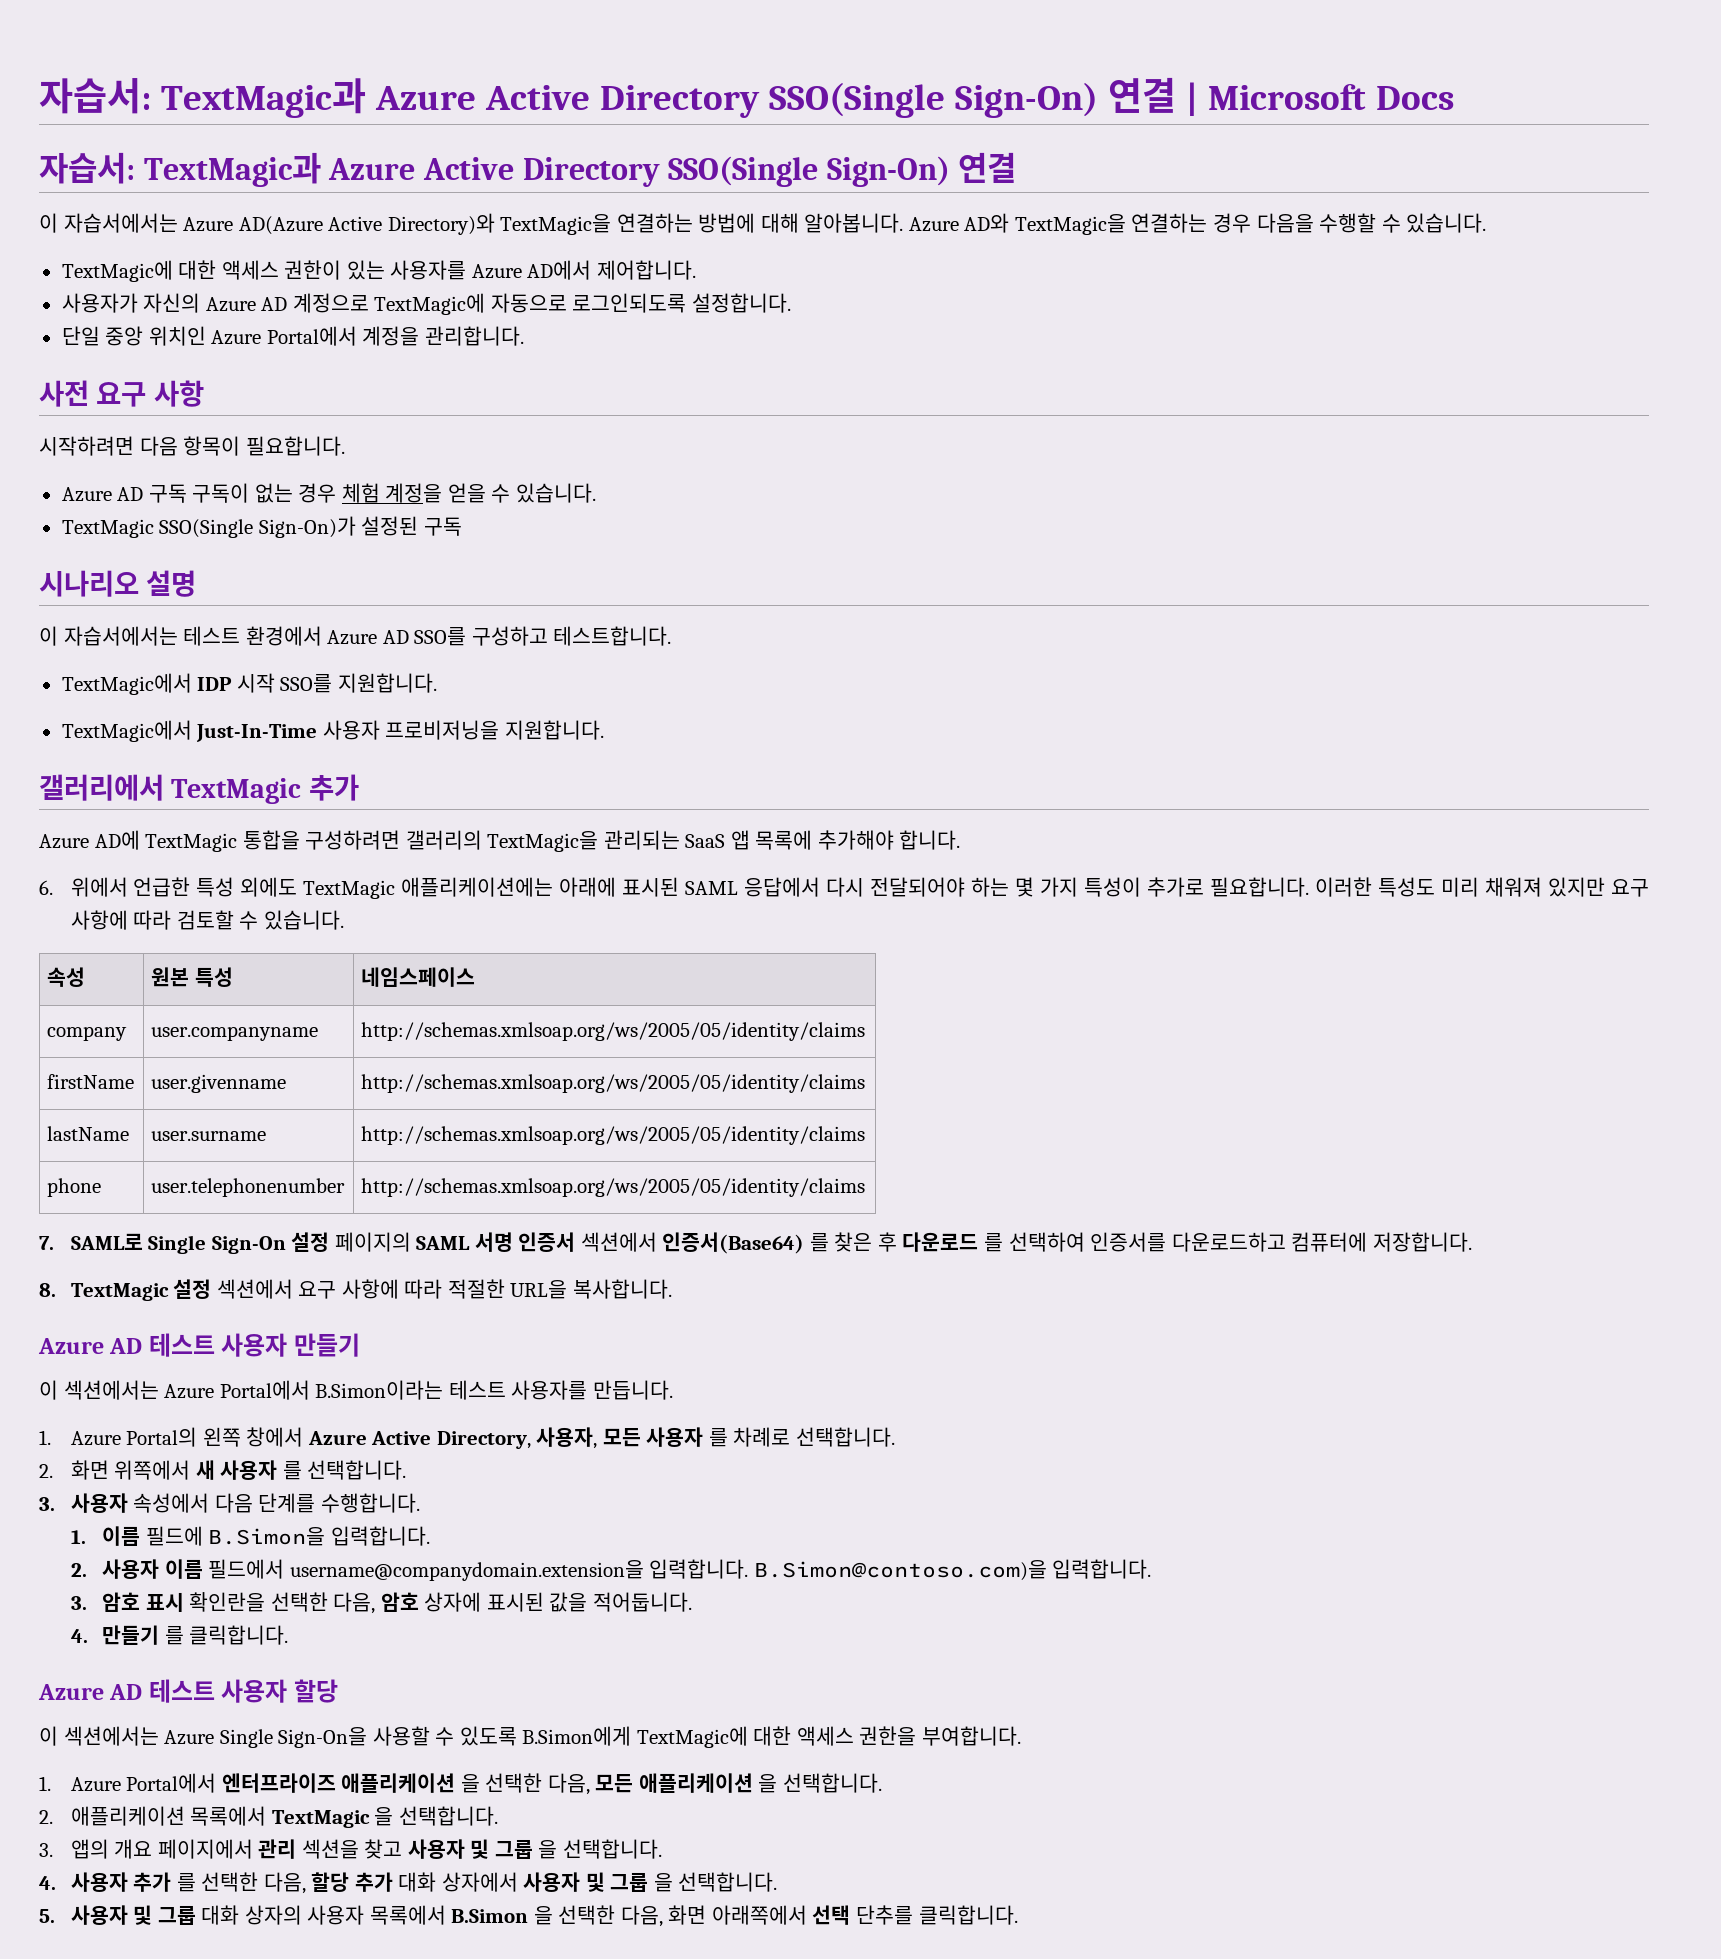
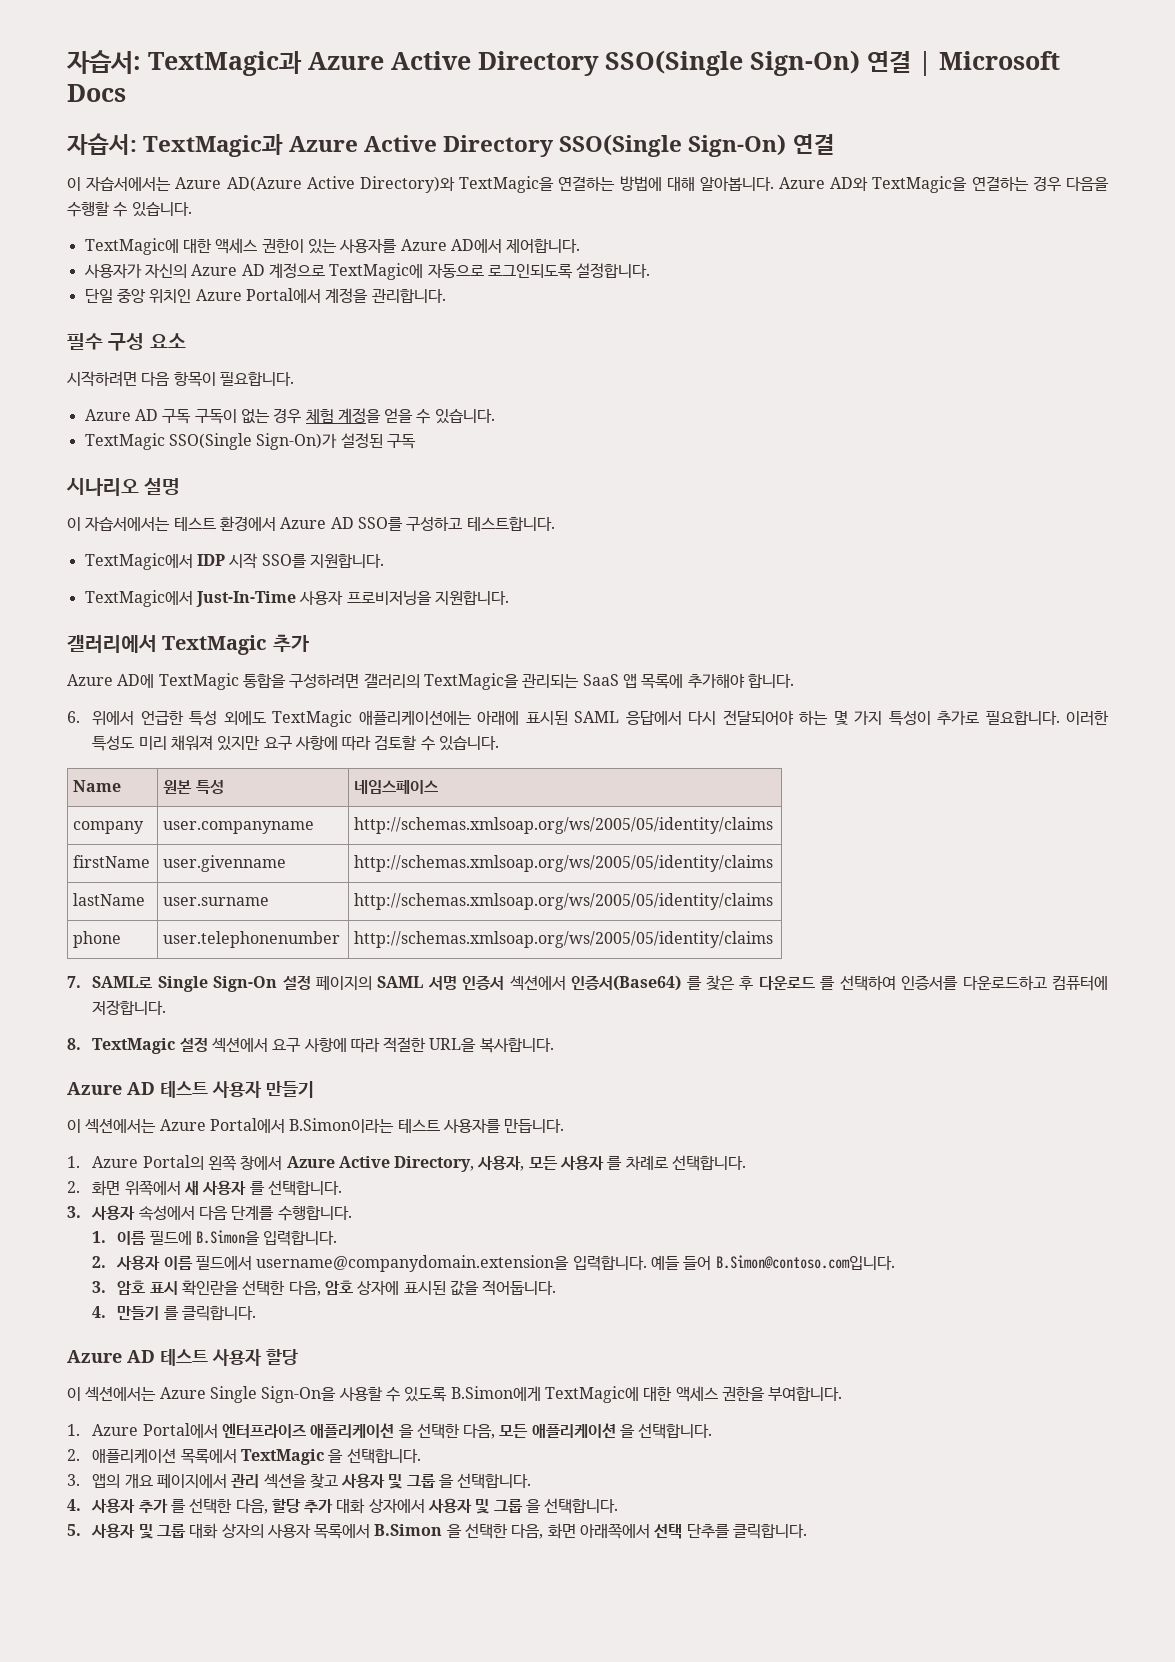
- 사전 요구 사항
+ 필수 구성 요소
- 속성 | 원본 특성 | 네임스페이스
+ Name | 원본 특성 | 네임스페이스
- B.Simon@contoso.com)을 입력합니다.
+ 예들 들어 B.Simon@contoso.com입니다.

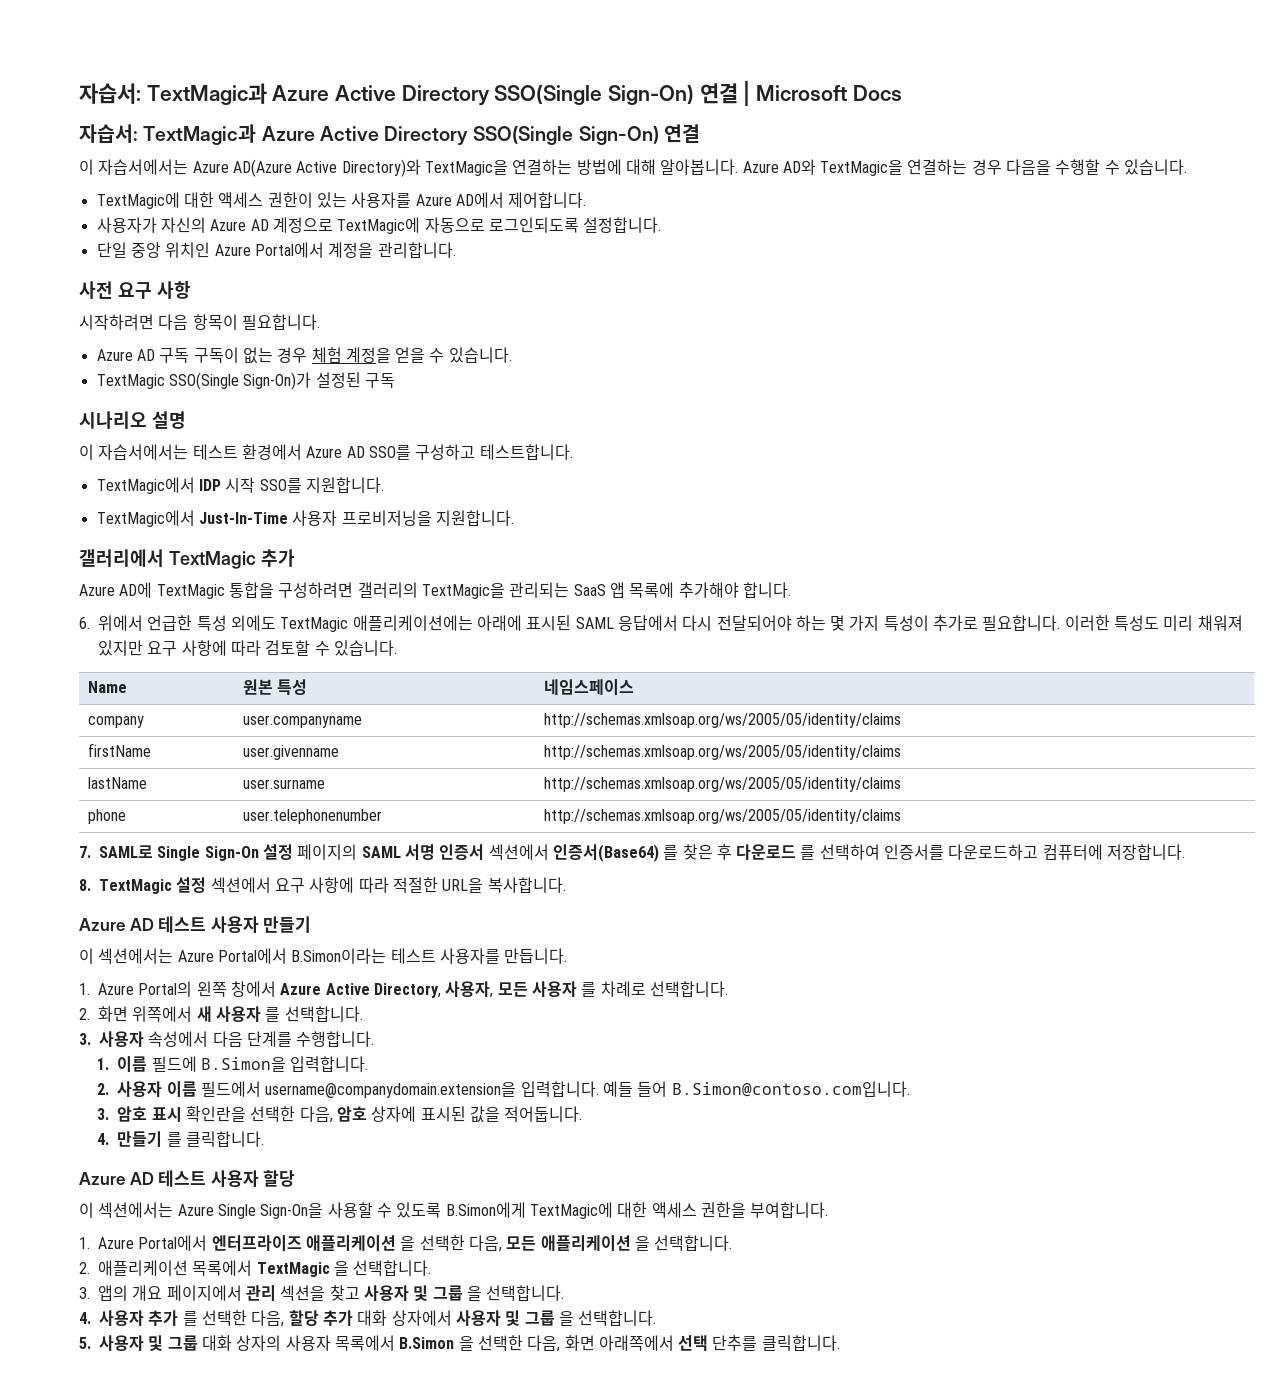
- 필수 구성 요소
+ 사전 요구 사항

